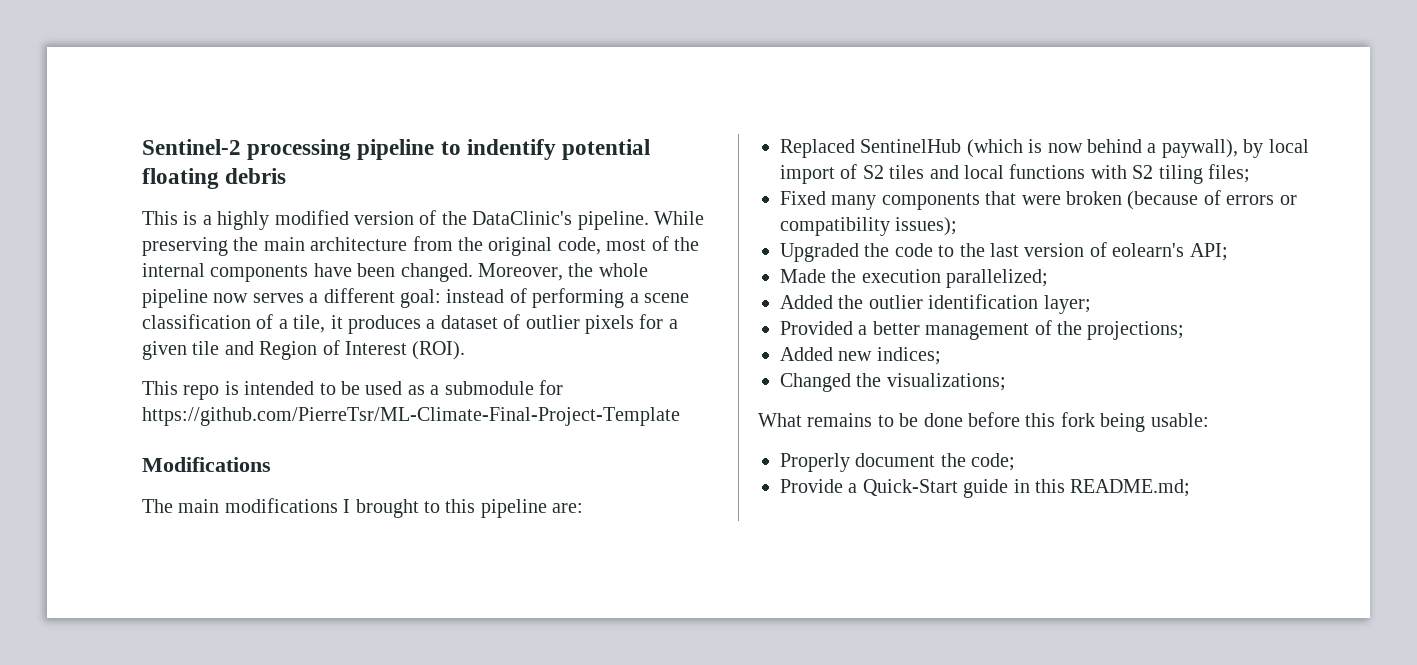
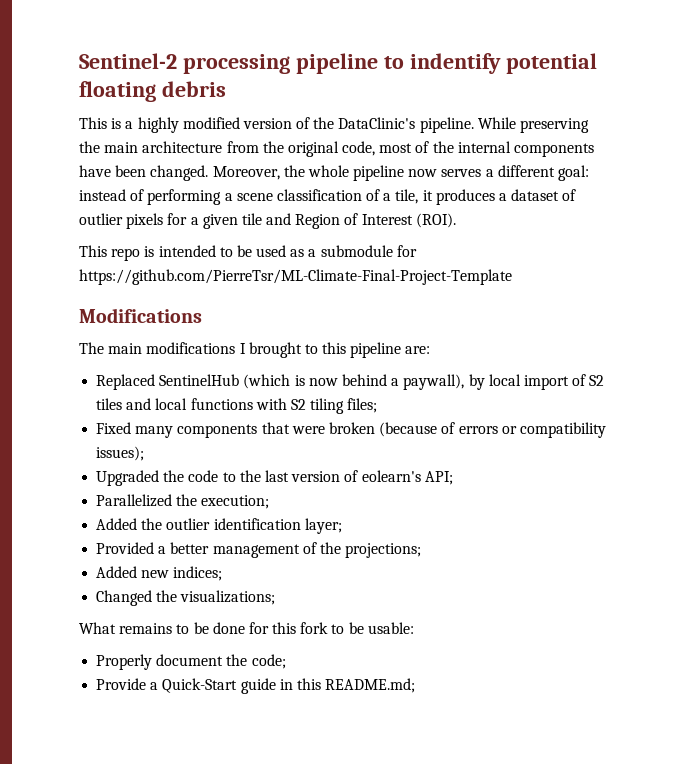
- Made the execution parallelized;
+ Parallelized the execution;
- What remains to be done before this fork being usable:
+ What remains to be done for this fork to be usable:

